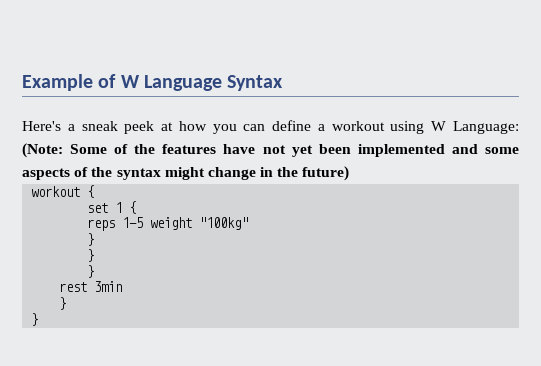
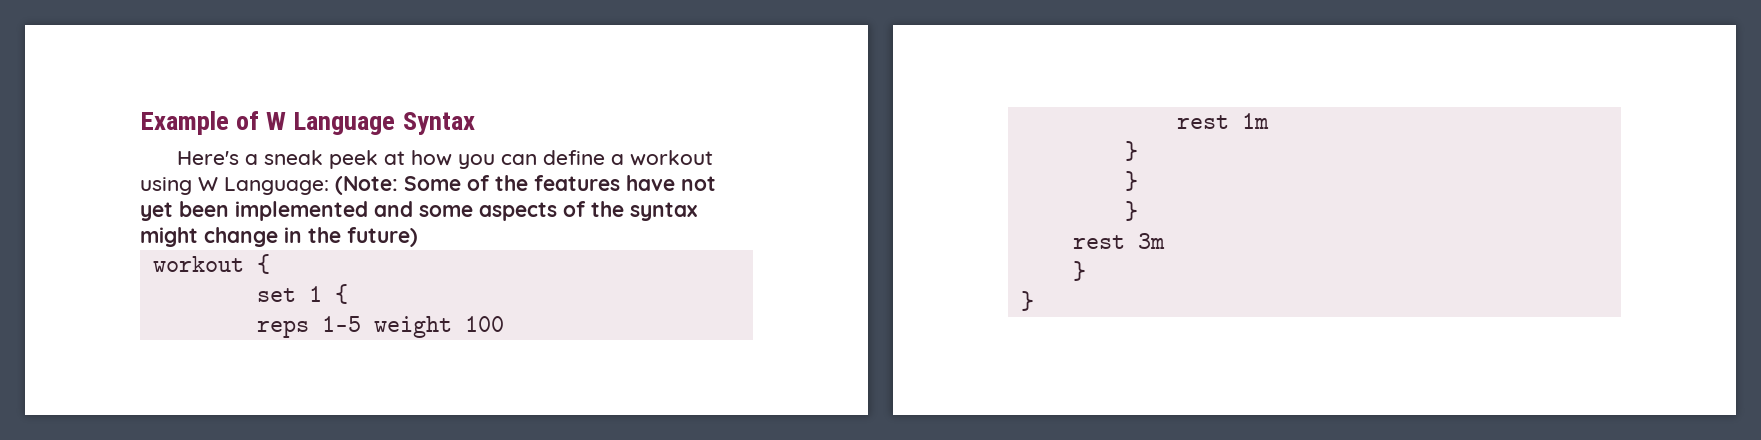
- reps 1-5 weight "100kg"
+ reps 1-5 weight 100
+ rest 1m
- rest 3min
+ rest 3m

